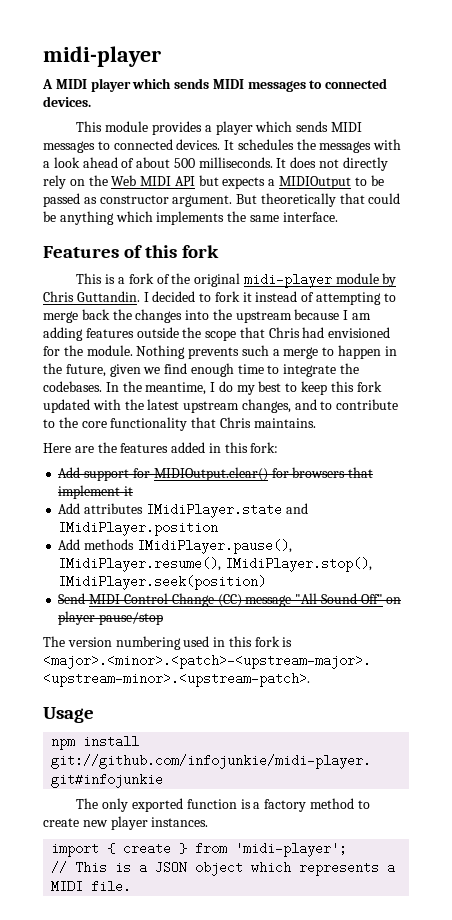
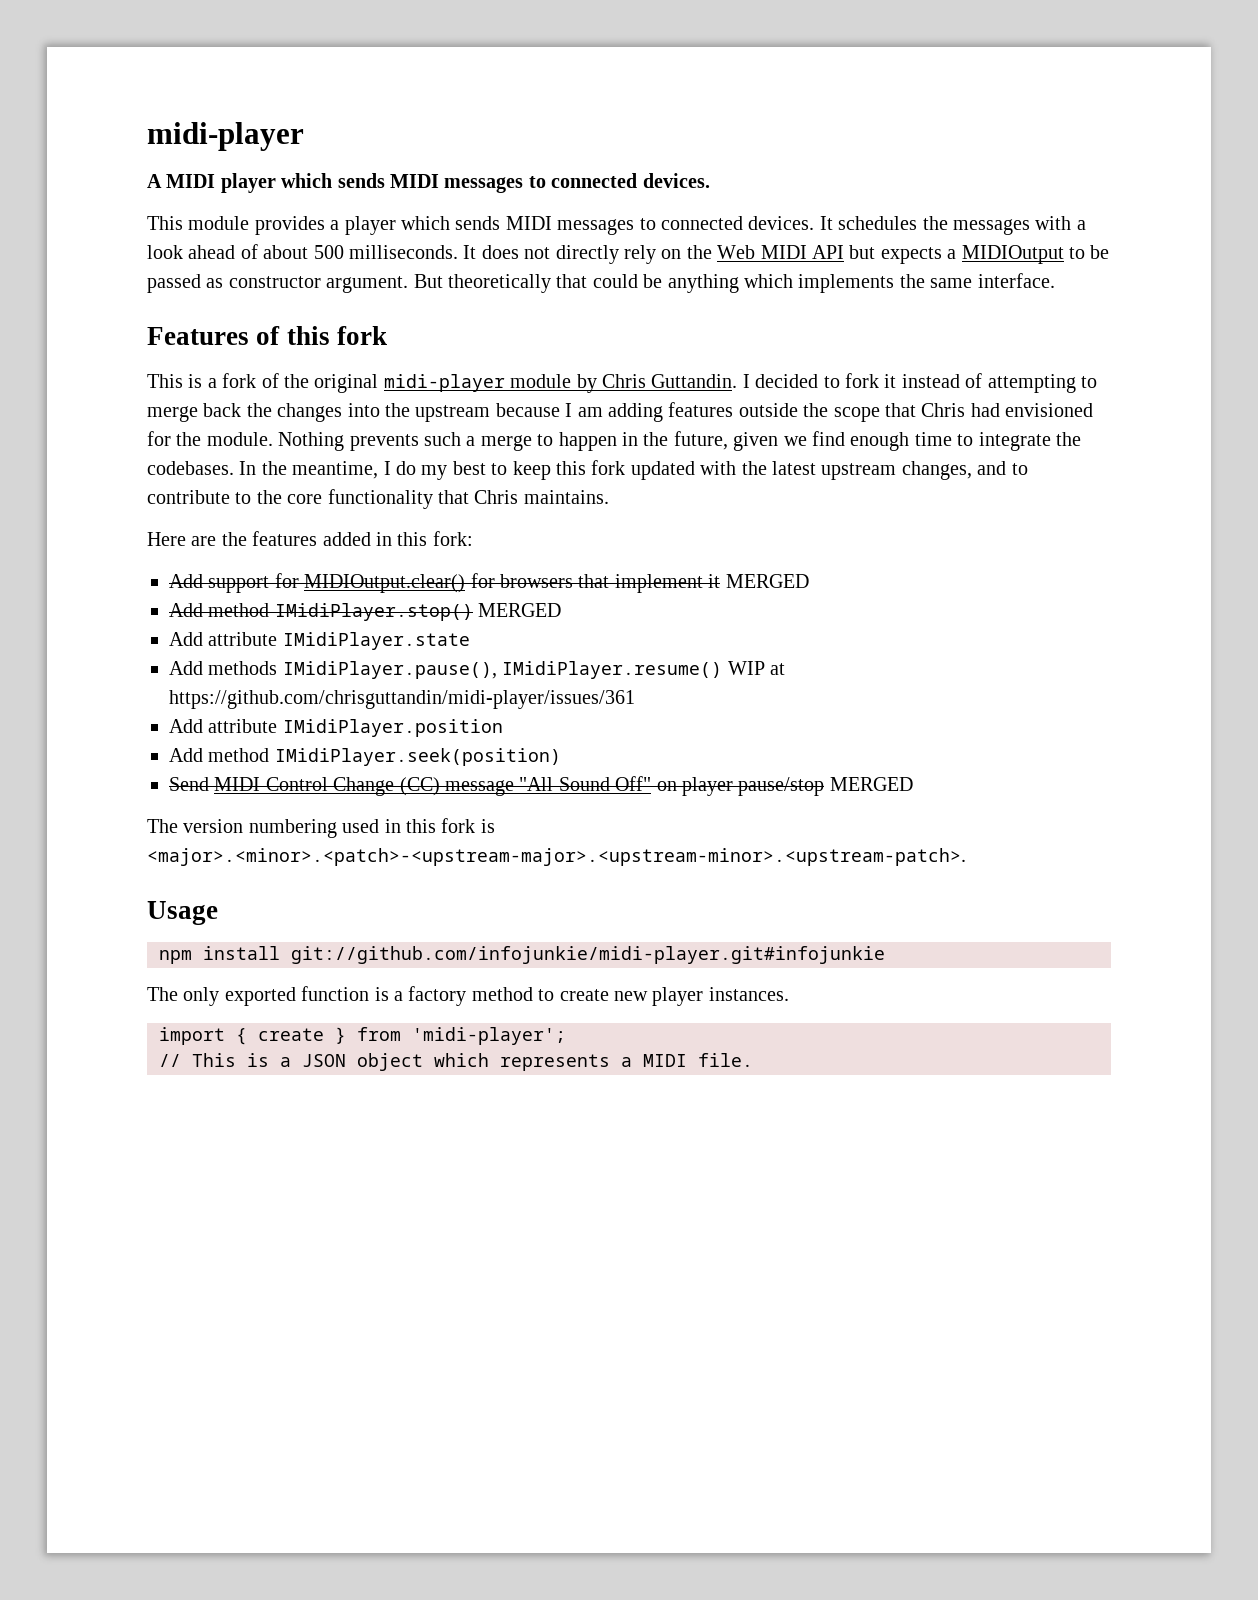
- Add support for MIDIOutput.clear() for browsers that implement it
- Add attributes IMidiPlayer.state and IMidiPlayer.position
+ Add support for MIDIOutput.clear() for browsers that implement it MERGED
+ Add method IMidiPlayer.stop() MERGED
+ Add attribute IMidiPlayer.state
- Add methods IMidiPlayer.pause(), IMidiPlayer.resume(), IMidiPlayer.stop(), IMidiPlayer.seek(position)
+ Add methods IMidiPlayer.pause(), IMidiPlayer.resume() WIP at https://github.com/chrisguttandin/midi-player/issues/361
+ Add attribute IMidiPlayer.position
+ Add method IMidiPlayer.seek(position)
- Send MIDI Control Change (CC) message "All Sound Off" on player pause/stop
+ Send MIDI Control Change (CC) message "All Sound Off" on player pause/stop MERGED

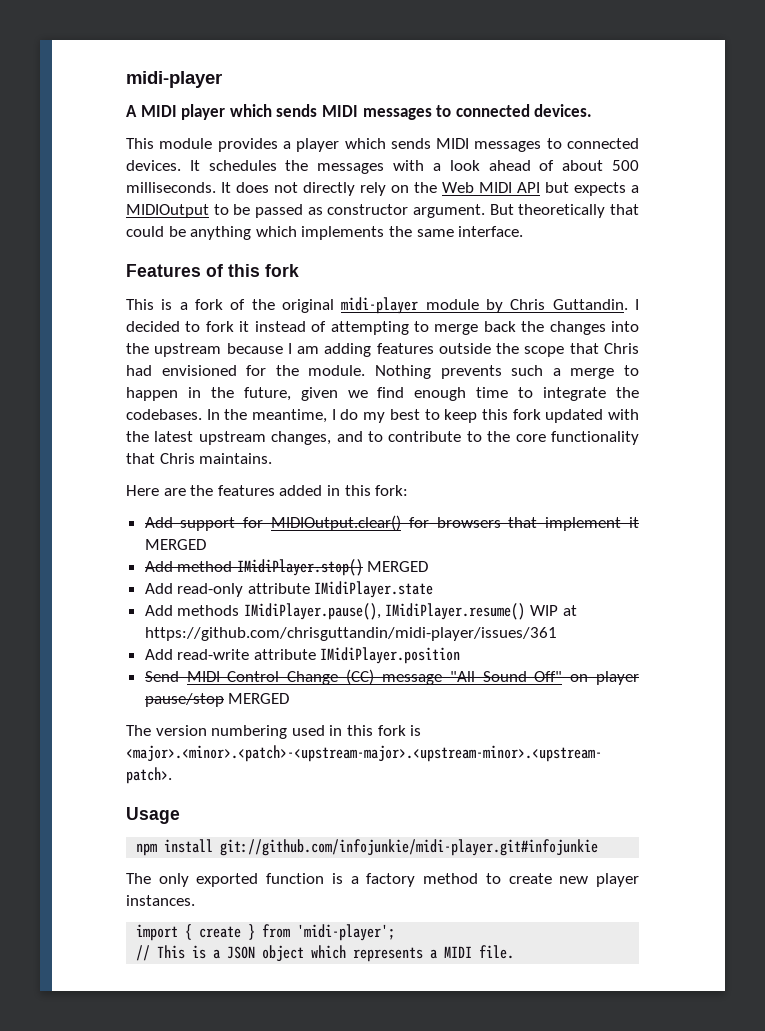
- Add attribute IMidiPlayer.state
+ Add read-only attribute IMidiPlayer.state
- Add attribute IMidiPlayer.position
+ Add read-write attribute IMidiPlayer.position
- Add method IMidiPlayer.seek(position)

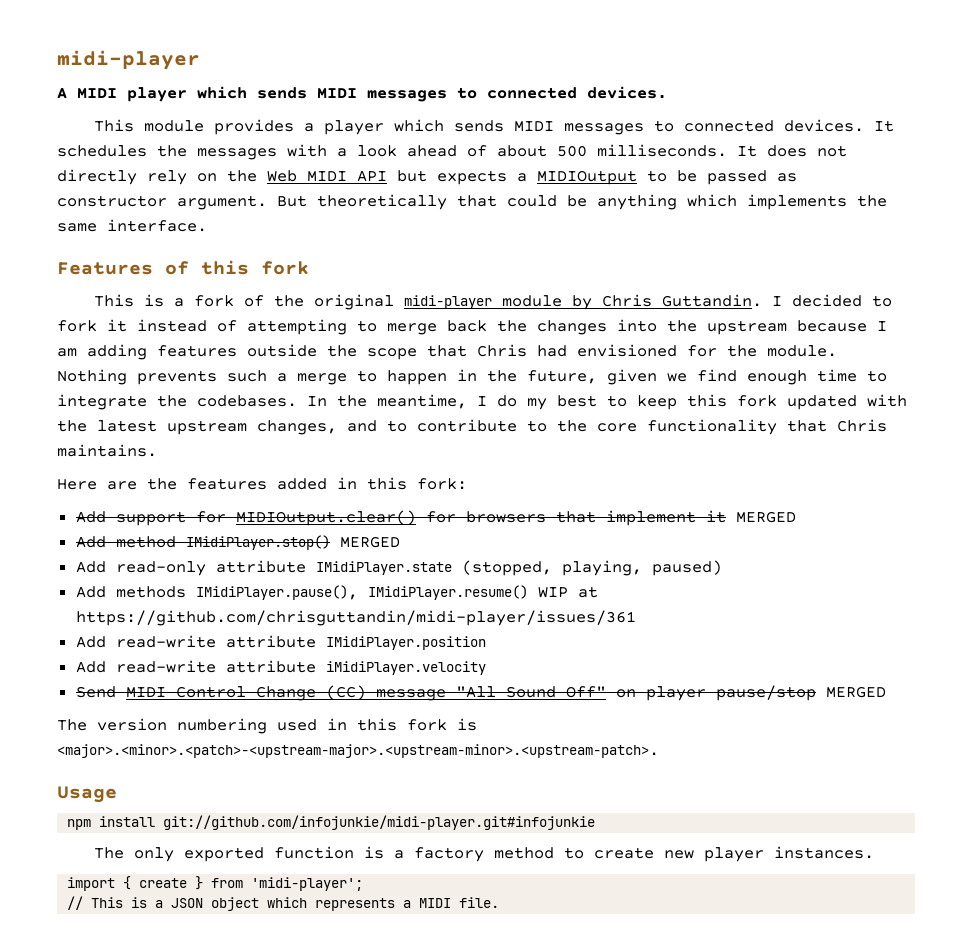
- Add read-only attribute IMidiPlayer.state
+ Add read-only attribute IMidiPlayer.state (stopped, playing, paused)
+ Add read-write attribute iMidiPlayer.velocity

